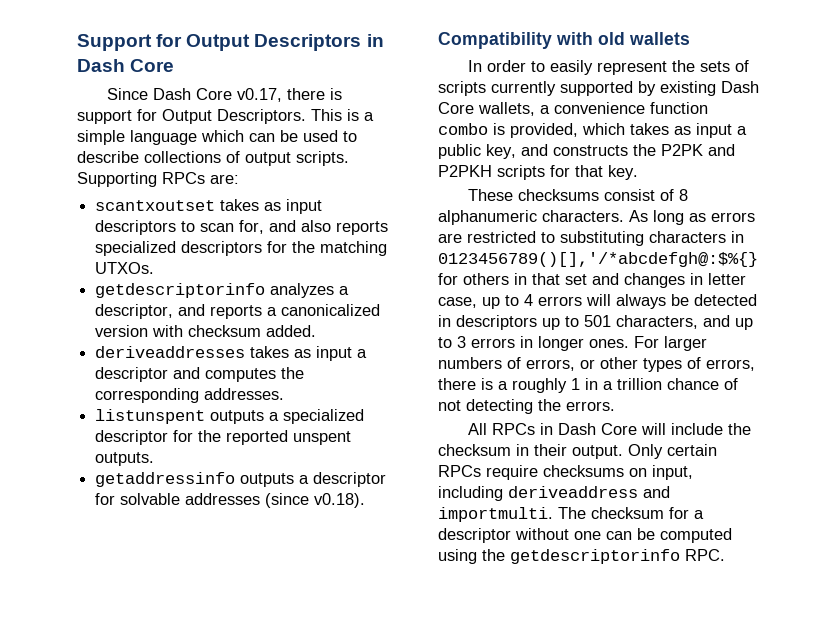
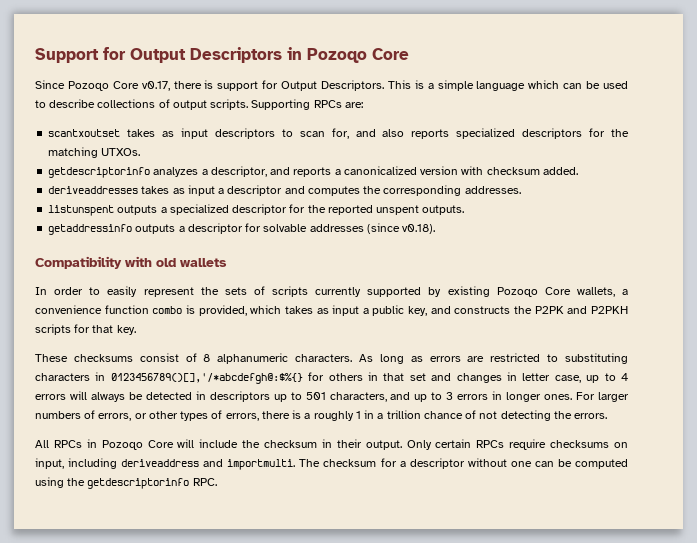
- Support for Output Descriptors in Dash Core
+ Support for Output Descriptors in Pozoqo Core
- Since Dash Core v0.17, there is support for Output Descriptors.
+ Since Pozoqo Core v0.17, there is support for Output Descriptors.
- In order to easily represent the sets of scripts currently supported by existing Dash Core wallets, a convenience function combo is provided, which takes as input a public key, and constructs the P2PK and P2PKH scripts for that key.
+ In order to easily represent the sets of scripts currently supported by existing Pozoqo Core wallets, a convenience function combo is provided, which takes as input a public key, and constructs the P2PK and P2PKH scripts for that key.
- All RPCs in Dash Core will include the checksum in their output.
+ All RPCs in Pozoqo Core will include the checksum in their output.

